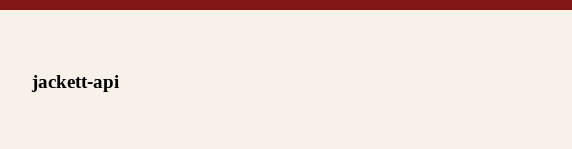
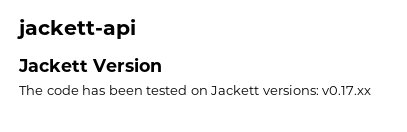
+ Jackett Version
+ The code has been tested on Jackett versions: v0.17.xx

